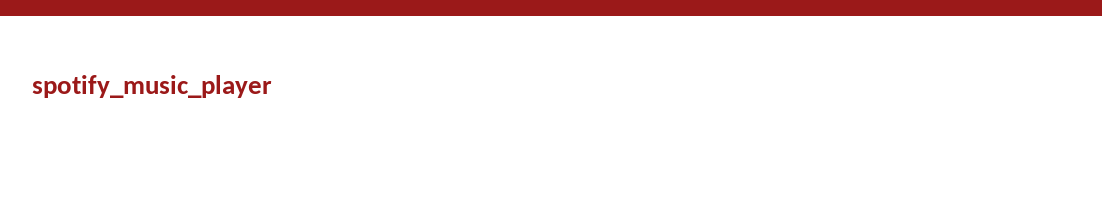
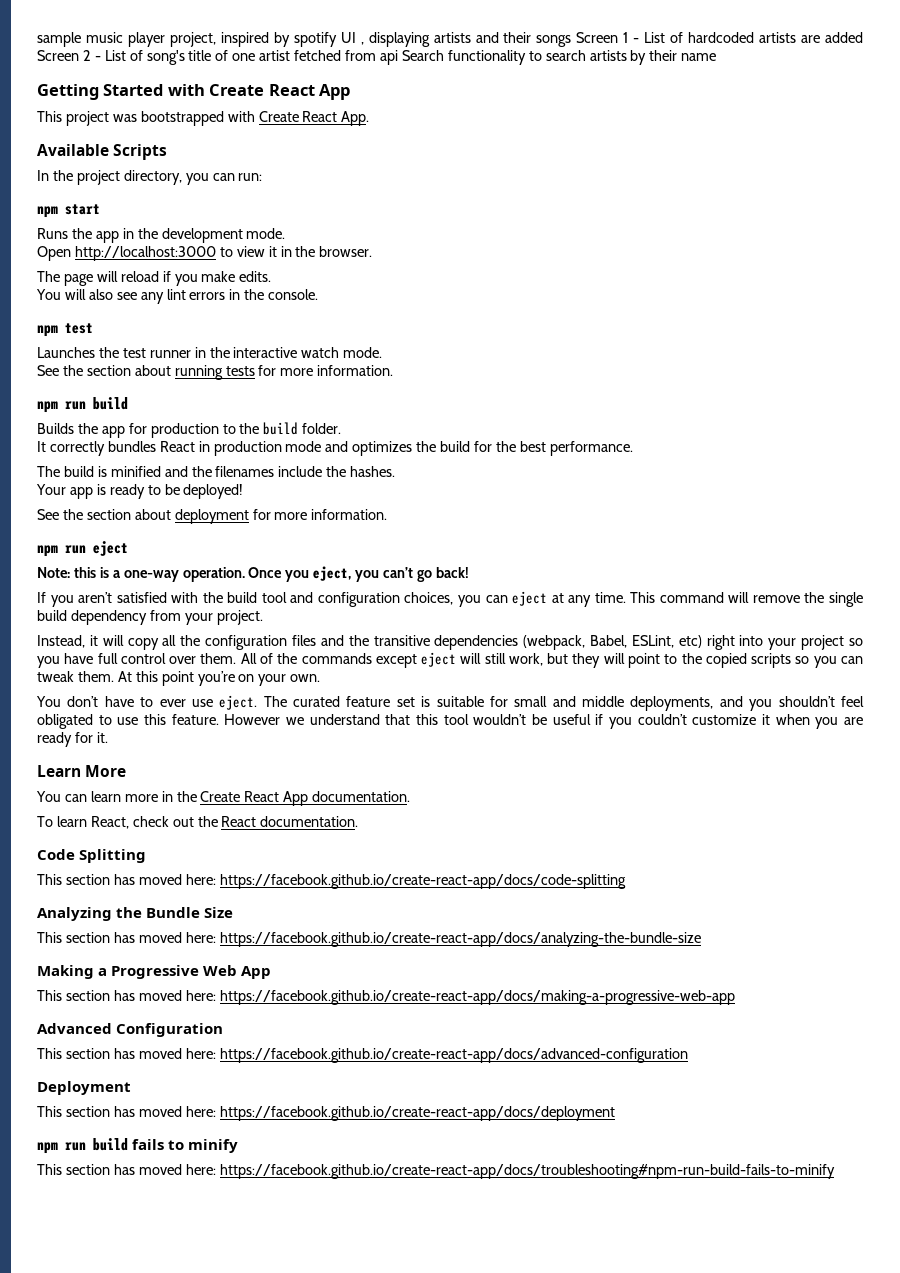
- spotify_music_player
+ sample music player project, inspired by spotify UI , displaying artists and their songs Screen 1 - List of hardcoded artists are added Screen 2 - List of song's title of one artist fetched from api Search functionality to search artists by their name
+ Getting Started with Create React App
+ This project was bootstrapped with Create React App.
+ Available Scripts
+ In the project directory, you can run:
+ npm start
+ Runs the app in the development mode.
+ Open http://localhost:3000 to view it in the browser.
+ The page will reload if you make edits.
+ You will also see any lint errors in the console.
+ npm test
+ Launches the test runner in the interactive watch mode.
+ See the section about running tests for more information.
+ npm run build
+ Builds the app for production to the build folder.
+ It correctly bundles React in production mode and optimizes the build for the best performance.
+ The build is minified and the filenames include the hashes.
+ Your app is ready to be deployed!
+ See the section about deployment for more information.
+ npm run eject
+ Note: this is a one-way operation. Once you eject, you can’t go back!
+ If you aren’t satisfied with the build tool and configuration choices, you can eject at any time. This command will remove the single build dependency from your project.
+ Instead, it will copy all the configuration files and the transitive dependencies (webpack, Babel, ESLint, etc) right into your project so you have full control over them. All of the commands except eject will still work, but they will point to the copied scripts so you can tweak them. At this point you’re on your own.
+ You don’t have to ever use eject. The curated feature set is suitable for small and middle deployments, and you shouldn’t feel obligated to use this feature. However we understand that this tool wouldn’t be useful if you couldn’t customize it when you are ready for it.
+ Learn More
+ You can learn more in the Create React App documentation.
+ To learn React, check out the React documentation.
+ Code Splitting
+ This section has moved here: https://facebook.github.io/create-react-app/docs/code-splitting
+ Analyzing the Bundle Size
+ This section has moved here: https://facebook.github.io/create-react-app/docs/analyzing-the-bundle-size
+ Making a Progressive Web App
+ This section has moved here: https://facebook.github.io/create-react-app/docs/making-a-progressive-web-app
+ Advanced Configuration
+ This section has moved here: https://facebook.github.io/create-react-app/docs/advanced-configuration
+ Deployment
+ This section has moved here: https://facebook.github.io/create-react-app/docs/deployment
+ npm run build fails to minify
+ This section has moved here: https://facebook.github.io/create-react-app/docs/troubleshooting#npm-run-build-fails-to-minify

